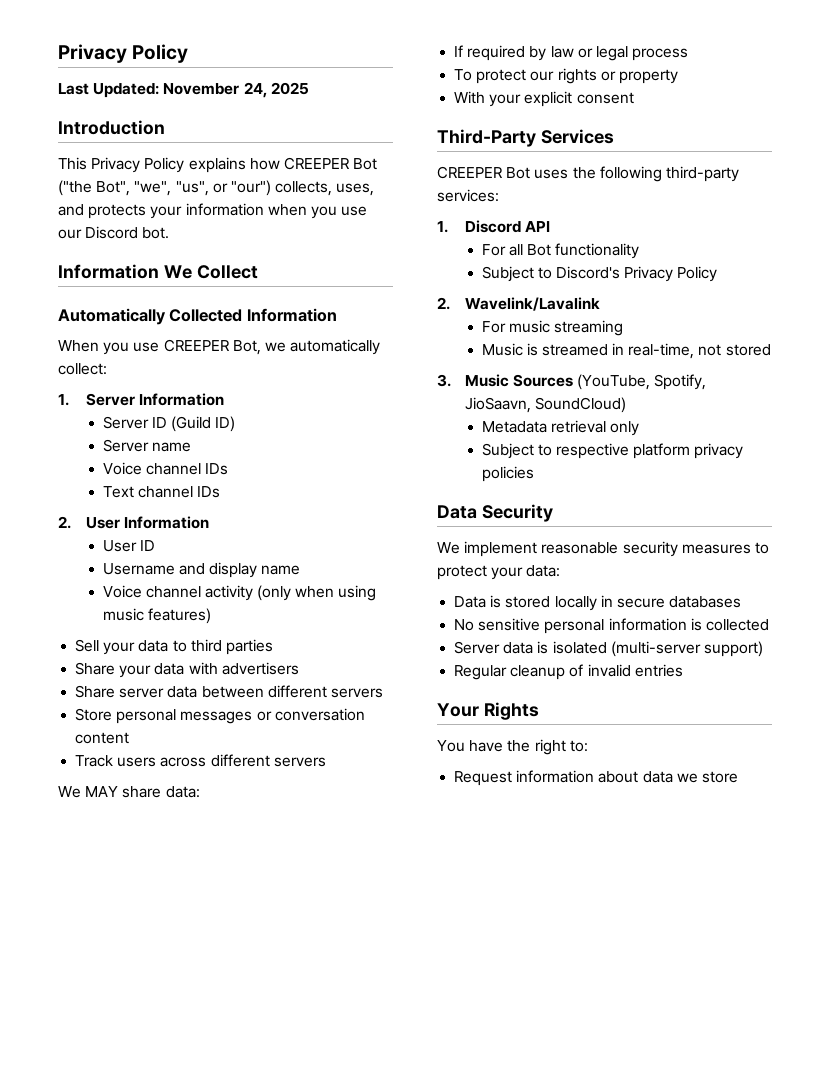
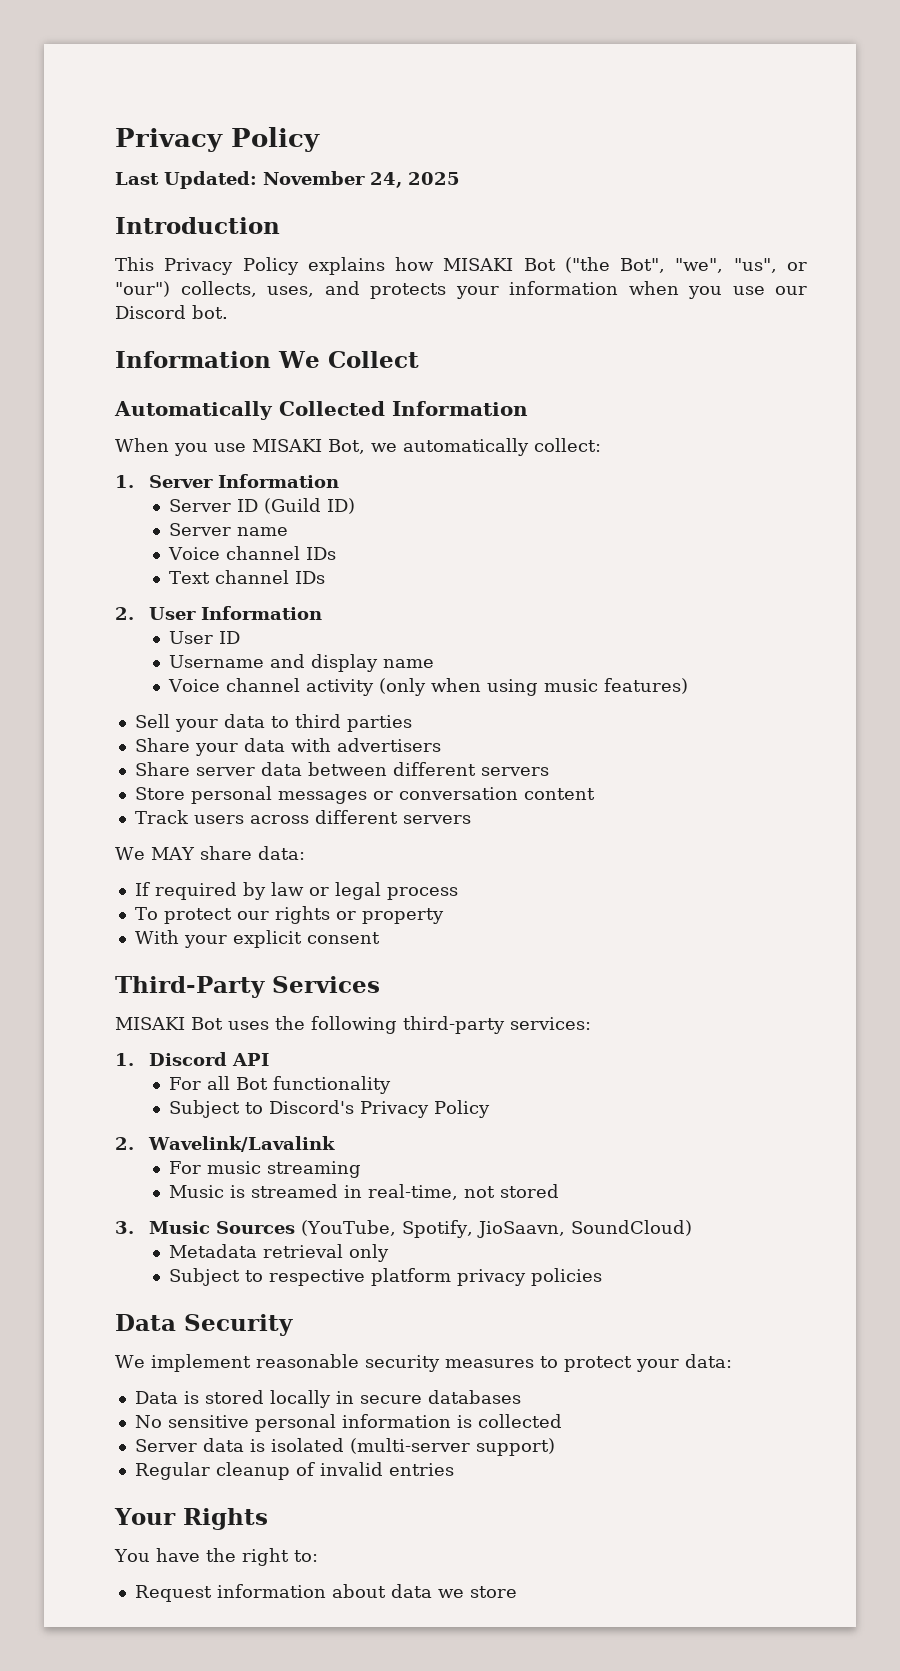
- This Privacy Policy explains how CREEPER Bot ("the Bot", "we", "us", or "our") collects, uses, and protects your information when you use our Discord bot.
+ This Privacy Policy explains how MISAKI Bot ("the Bot", "we", "us", or "our") collects, uses, and protects your information when you use our Discord bot.
- When you use CREEPER Bot, we automatically collect:
+ When you use MISAKI Bot, we automatically collect:
- CREEPER Bot uses the following third-party services:
+ MISAKI Bot uses the following third-party services:

